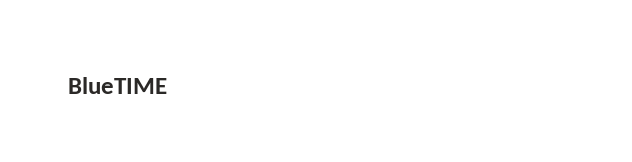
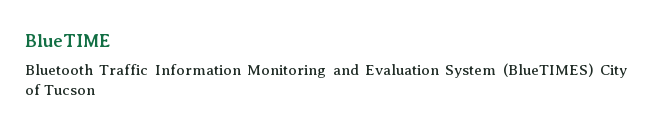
+ Bluetooth Traffic Information Monitoring and Evaluation System (BlueTIMES) City of Tucson

